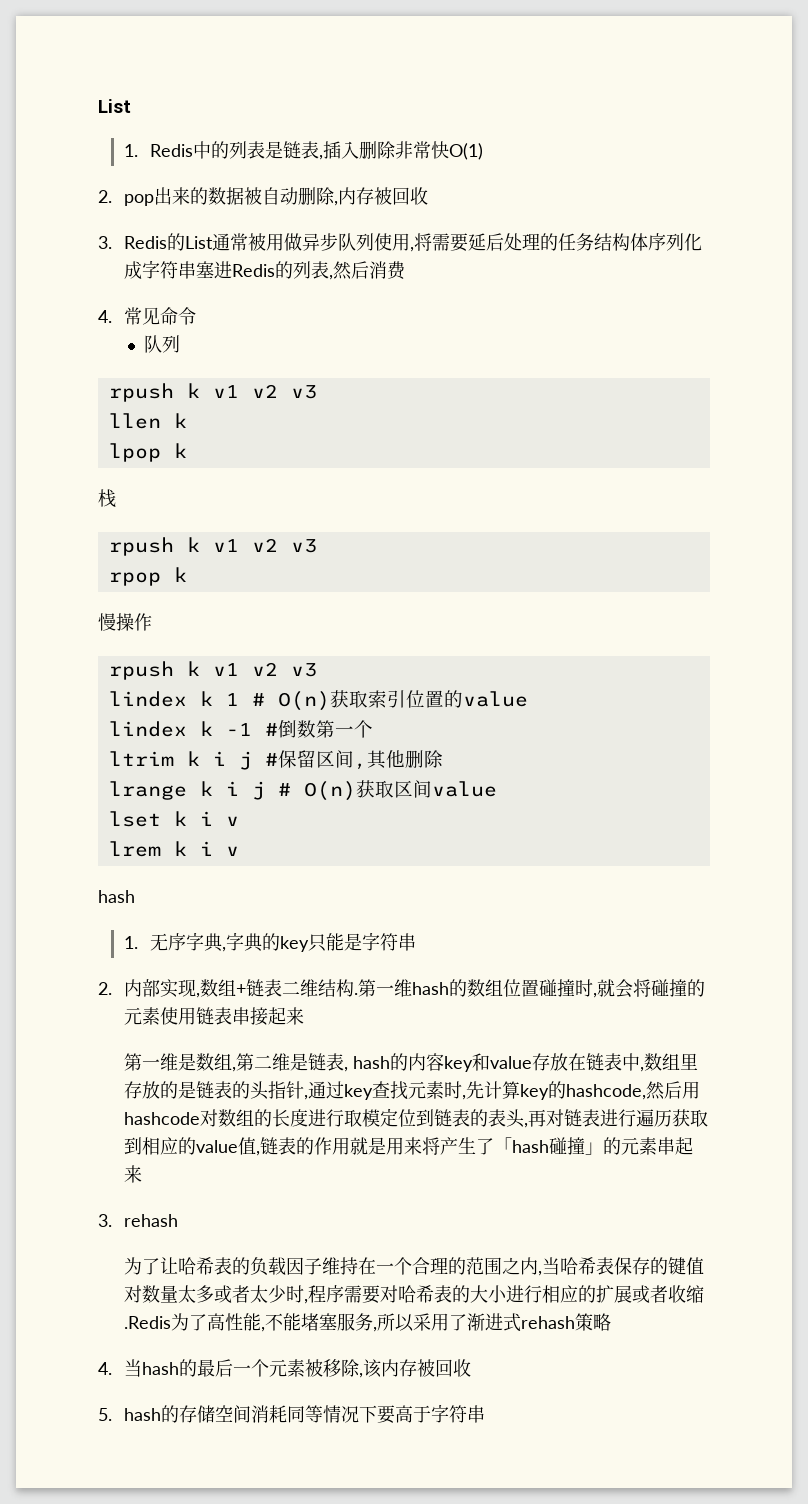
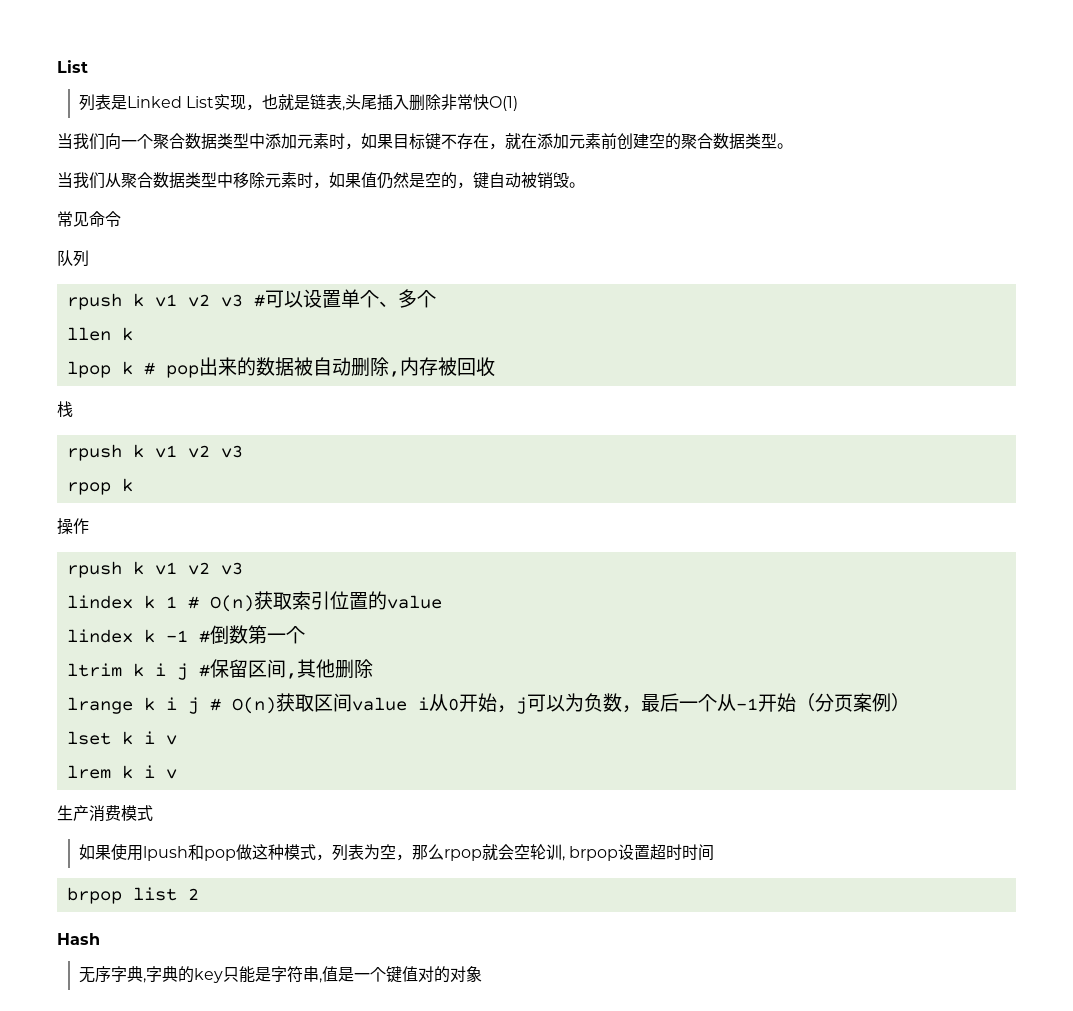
- 1. Redis中的列表是链表,插入删除非常快O(1)
+ 列表是Linked List实现，也就是链表,头尾插入删除非常快O(1)
- 2. pop出来的数据被自动删除,内存被回收
+ 当我们向一个聚合数据类型中添加元素时，如果目标键不存在，就在添加元素前创建空的聚合数据类型。
+ 当我们从聚合数据类型中移除元素时，如果值仍然是空的，键自动被销毁。
+ 常见命令
+ 队列
+ rpush k v1 v2 v3 #可以设置单个、多个
+ llen k
+ lpop k # pop出来的数据被自动删除,内存被回收
- 3. Redis的List通常被用做异步队列使用,将需要延后处理的任务结构体序列化成字符串塞进Redis的列表,然后消费
- 4.常见命令
- 队列
- rpush k v1 v2 v3
- llen k
- lpop k
- 慢操作
+ 操作
- lrange k i j # O(n)获取区间value
+ lrange k i j # O(n)获取区间value i从0开始，j可以为负数，最后一个从-1开始（分页案例）
  lrem k i v
- hash
- 1.无序字典,字典的key只能是字符串
- 2.内部实现,数组+链表二维结构.第一维hash的数组位置碰撞时,就会将碰撞的元素使用链表串接起来
- 第一维是数组,第二维是链表, hash的内容key和value存放在链表中,数组里存放的是链表的头指针,通过key查找元素时,先计算key的hashcode,然后用hashcode对数组的长度进行取模定位到链表的表头,再对链表进行遍历获取到相应的value值,链表的作用就是用来将产生了「hash碰撞」的元素串起来
- 3. rehash
- 为了让哈希表的负载因子维持在一个合理的范围之内,当哈希表保存的键值对数量太多或者太少时,程序需要对哈希表的大小进行相应的扩展或者收缩.Redis为了高性能,不能堵塞服务,所以采用了渐进式rehash策略
- 4.当hash的最后一个元素被移除,该内存被回收
- 5. hash的存储空间消耗同等情况下要高于字符串
+ 生产消费模式
+ 如果使用lpush和pop做这种模式，列表为空，那么rpop就会空轮训, brpop设置超时时间
+ brpop list 2
+ Hash
+ 无序字典,字典的key只能是字符串,值是一个键值对的对象

